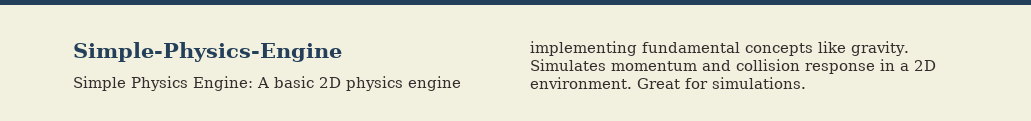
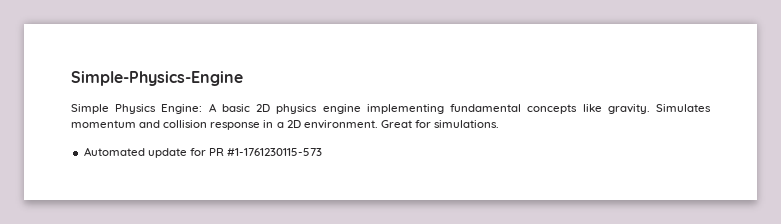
+ Automated update for PR #1-1761230115-573

